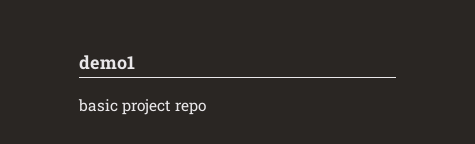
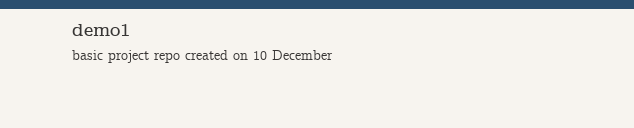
- basic project repo
+ basic project repo created on 10 December

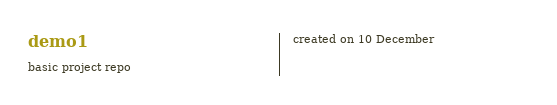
- basic project repo created on 10 December
+ basic project repo
+ created on 10 December

